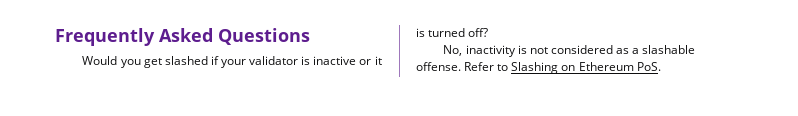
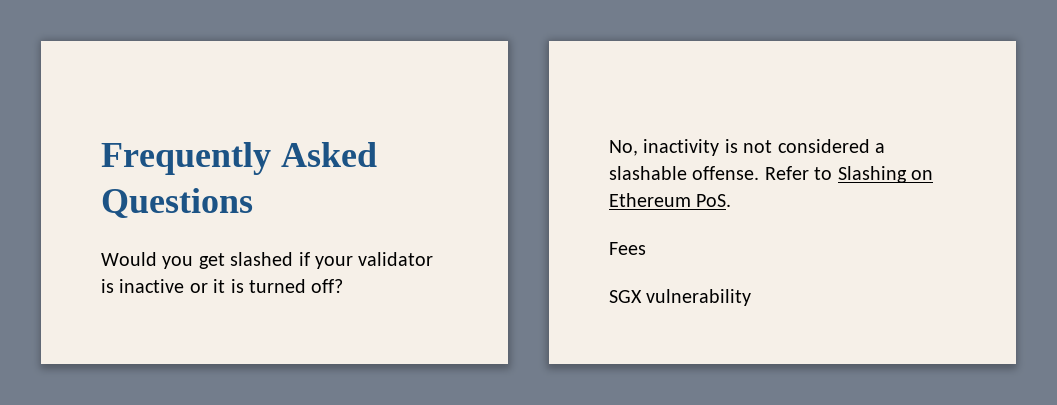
- No, inactivity is not considered as a slashable offense.
+ No, inactivity is not considered a slashable offense.
+ Fees
+ SGX vulnerability

